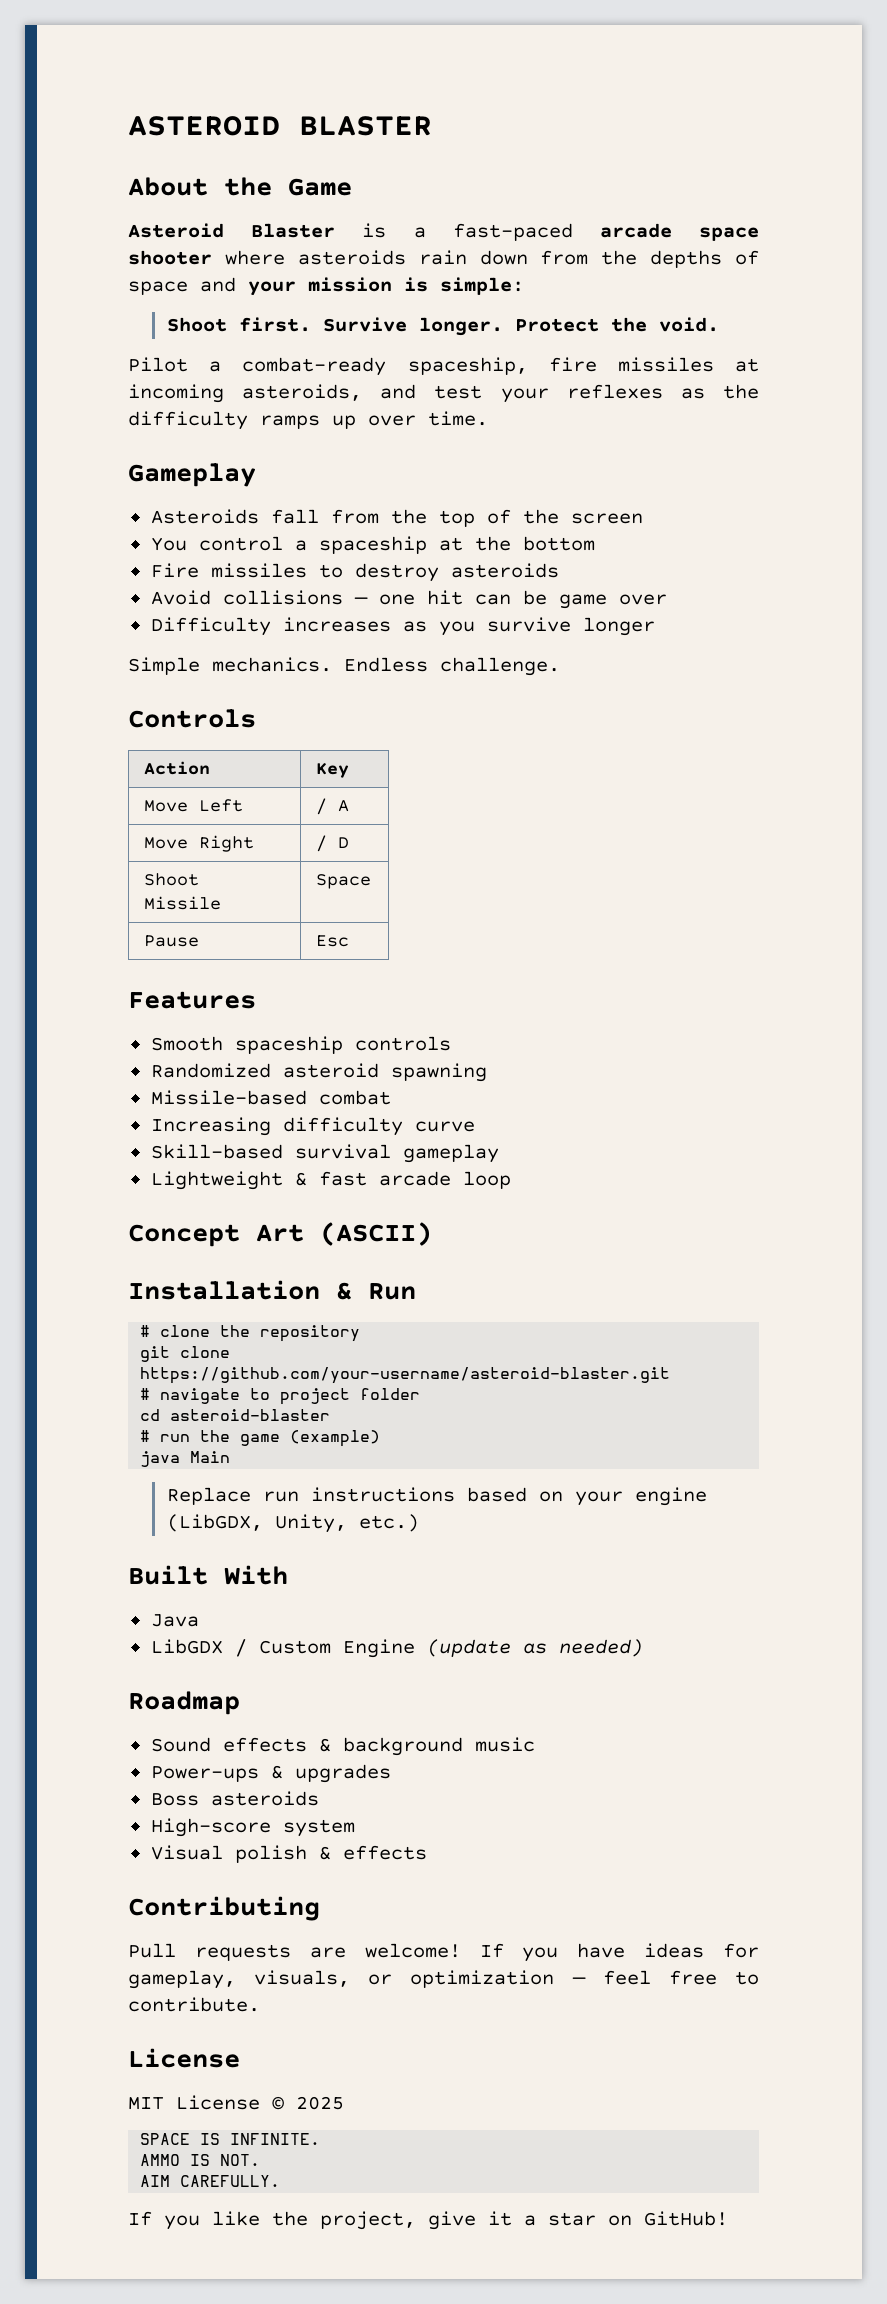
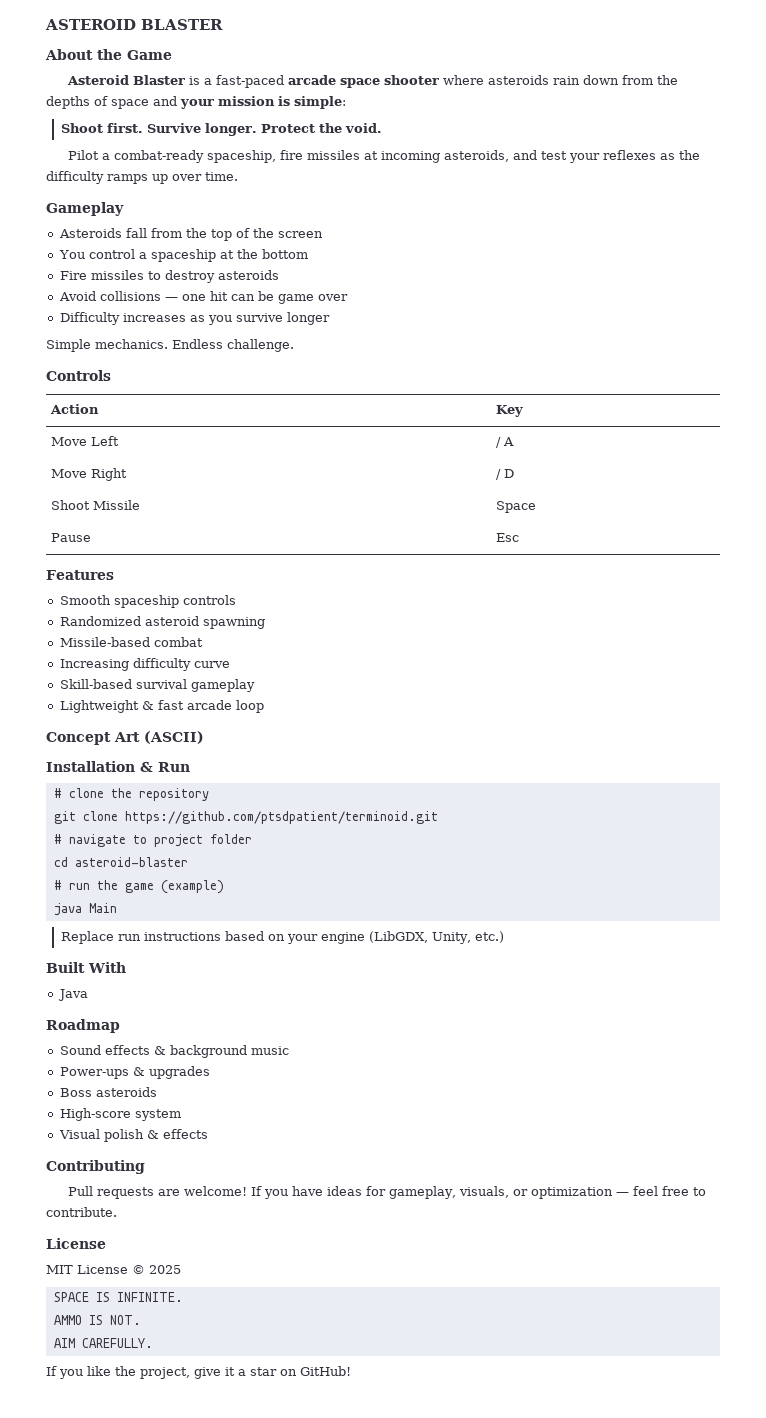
- git clone https://github.com/your-username/asteroid-blaster.git
+ git clone https://github.com/ptsdpatient/terminoid.git
- LibGDX / Custom Engine (update as needed)

